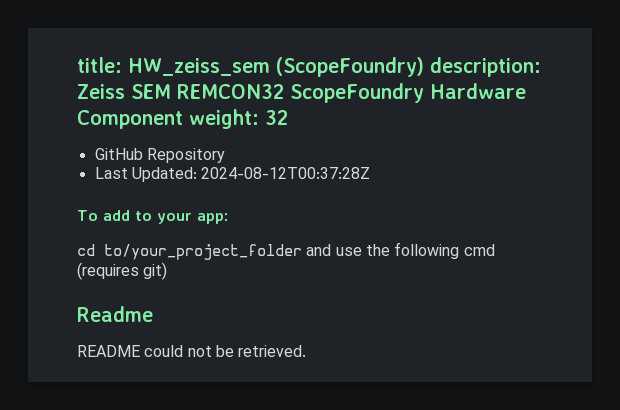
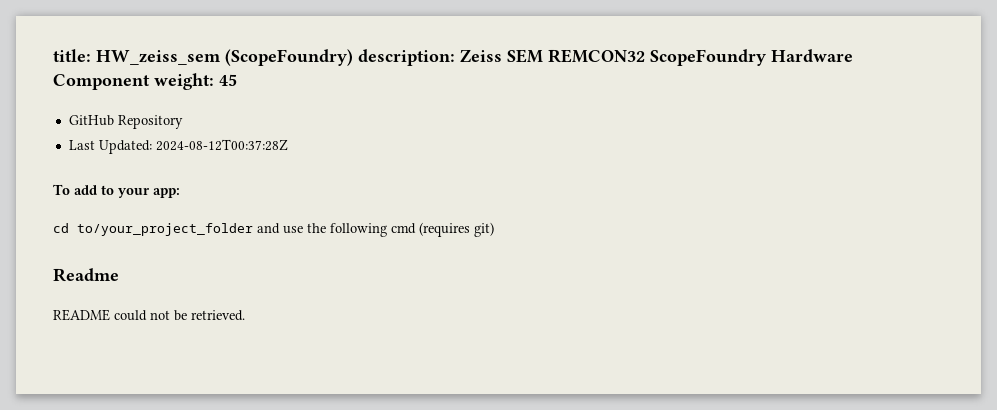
- title: HW_zeiss_sem (ScopeFoundry) description: Zeiss SEM REMCON32 ScopeFoundry Hardware Component weight: 32
+ title: HW_zeiss_sem (ScopeFoundry) description: Zeiss SEM REMCON32 ScopeFoundry Hardware Component weight: 45

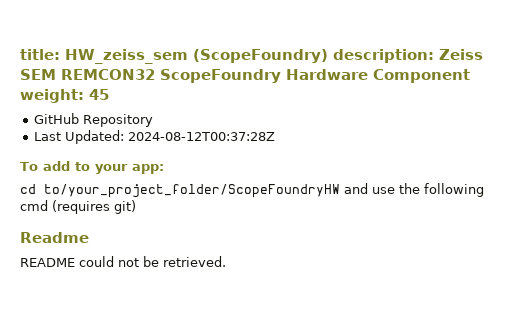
- cd to/your_project_folder and use the following cmd (requires git)
+ cd to/your_project_folder/ScopeFoundryHW and use the following cmd (requires git)

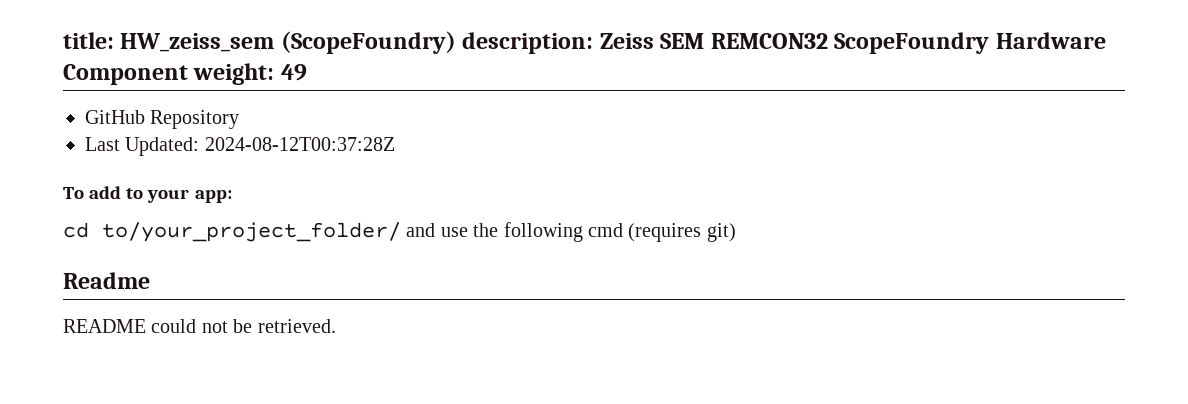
- title: HW_zeiss_sem (ScopeFoundry) description: Zeiss SEM REMCON32 ScopeFoundry Hardware Component weight: 45
+ title: HW_zeiss_sem (ScopeFoundry) description: Zeiss SEM REMCON32 ScopeFoundry Hardware Component weight: 49
- cd to/your_project_folder/ScopeFoundryHW and use the following cmd (requires git)
+ cd to/your_project_folder/ and use the following cmd (requires git)

